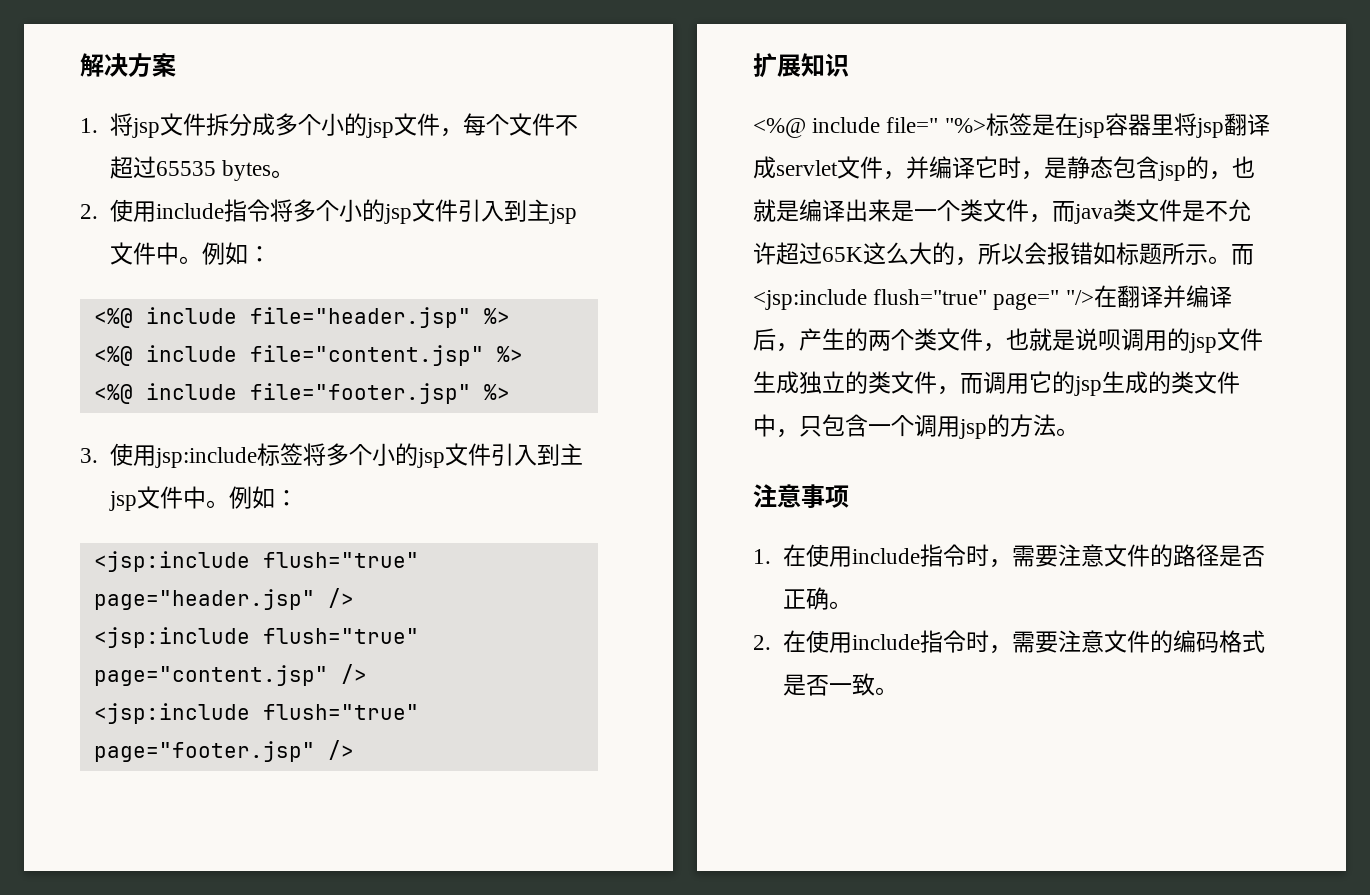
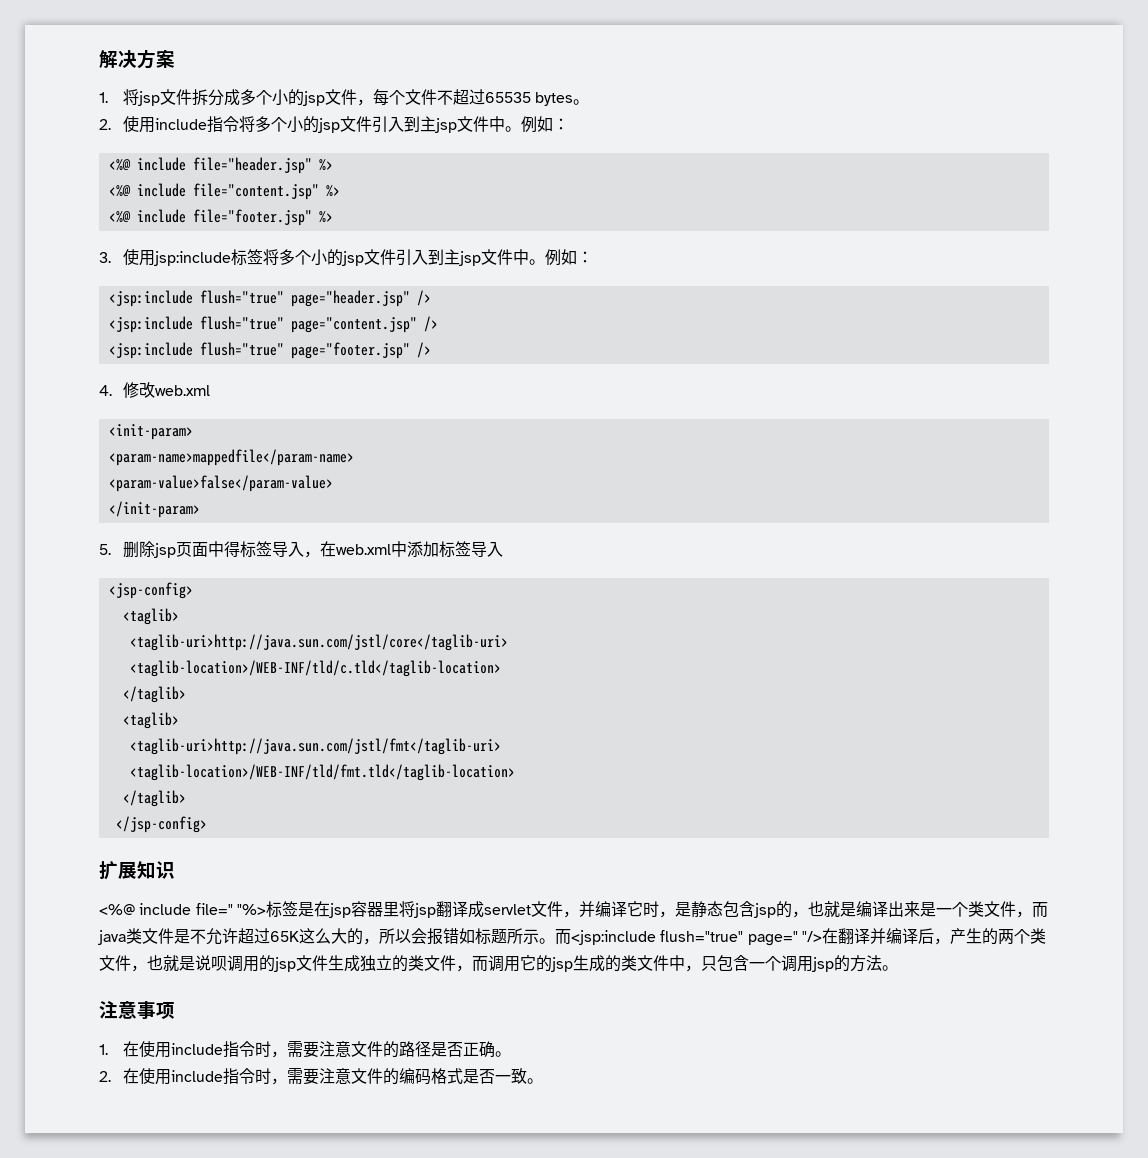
+ 4.修改web.xml
+ <init-param>
+ <param-name>mappedfile</param-name>
+ <param-value>false</param-value>
+ </init-param>
+ 5.删除jsp页面中得标签导入，在web.xml中添加标签导入
+ <jsp-config>
+ <taglib>
+ <taglib-uri>http://java.sun.com/jstl/core</taglib-uri>
+ <taglib-location>/WEB-INF/tld/c.tld</taglib-location>
+ </taglib>
+ <taglib>
+ <taglib-uri>http://java.sun.com/jstl/fmt</taglib-uri>
+ <taglib-location>/WEB-INF/tld/fmt.tld</taglib-location>
+ </taglib>
+ </jsp-config>

